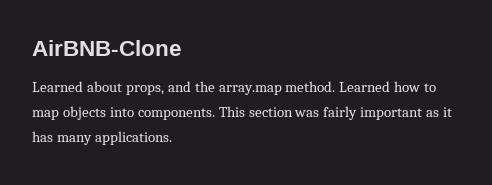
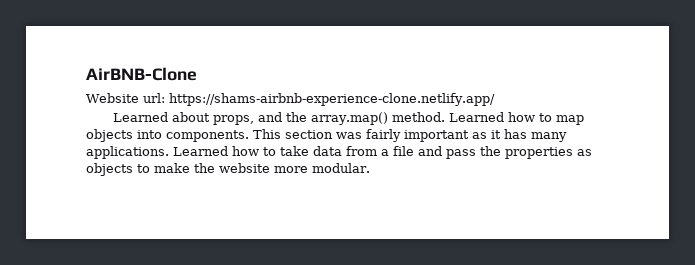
+ Website url: https://shams-airbnb-experience-clone.netlify.app/
- Learned about props, and the array.map method.
+ Learned about props, and the array.map() method.
+ Learned how to take data from a file and pass the properties as objects to make the website more modular.

